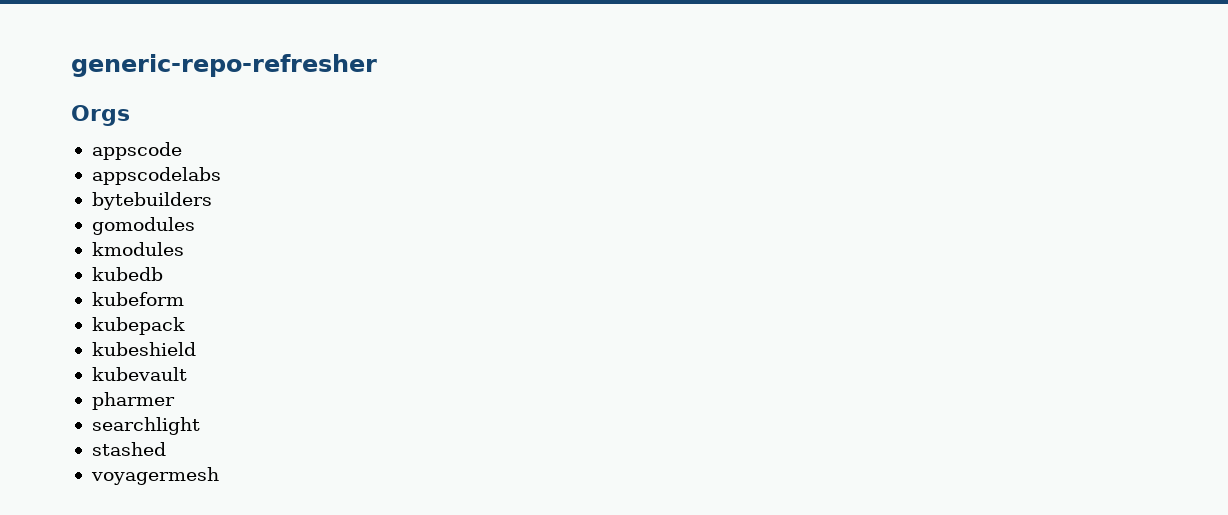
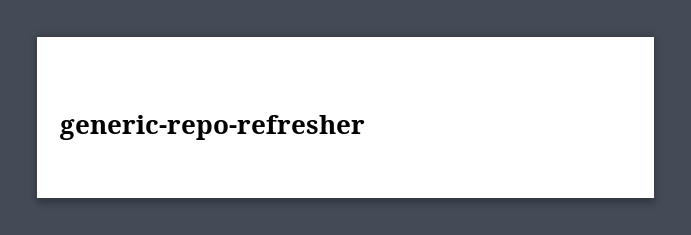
- Orgs
- appscode
- appscodelabs
- bytebuilders
- gomodules
- kmodules
- kubedb
- kubeform
- kubepack
- kubeshield
- kubevault
- pharmer
- searchlight
- stashed
- voyagermesh

